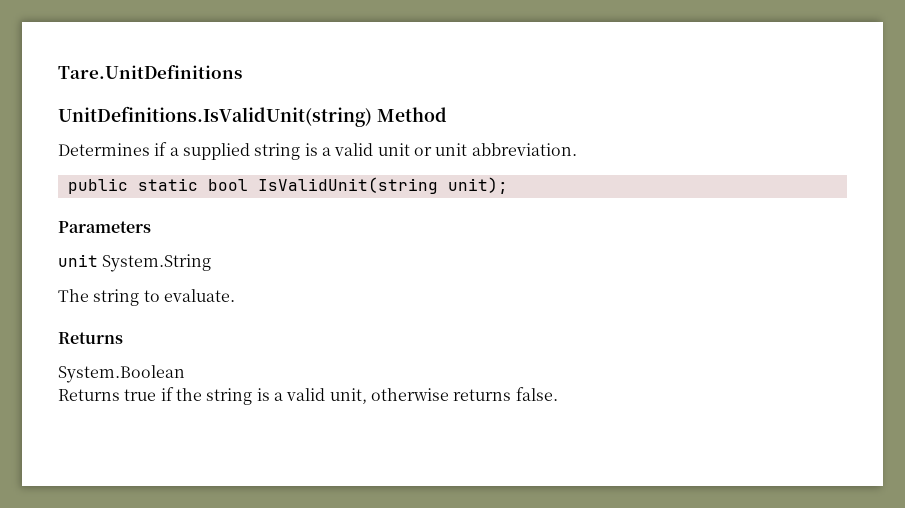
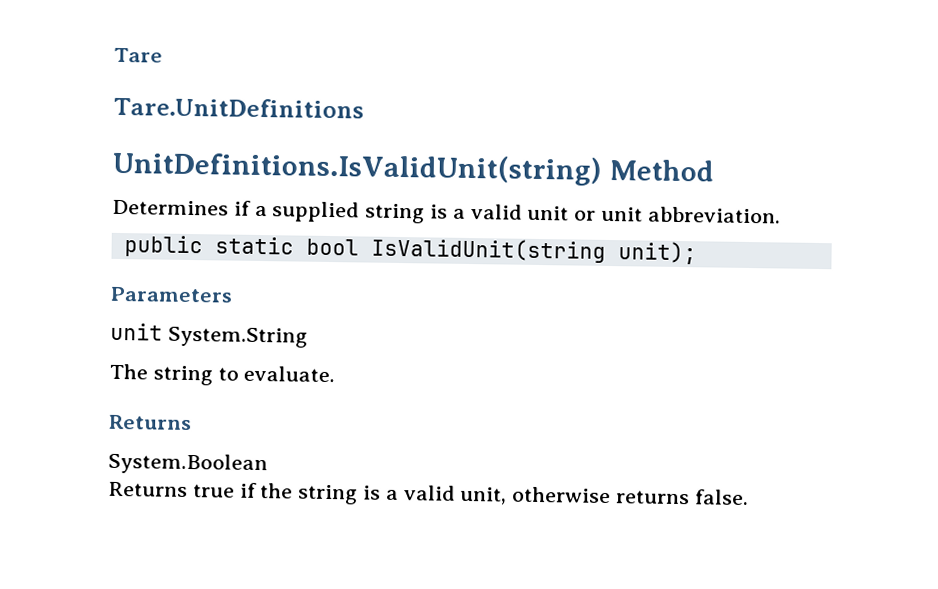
+ Tare

